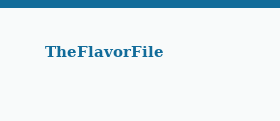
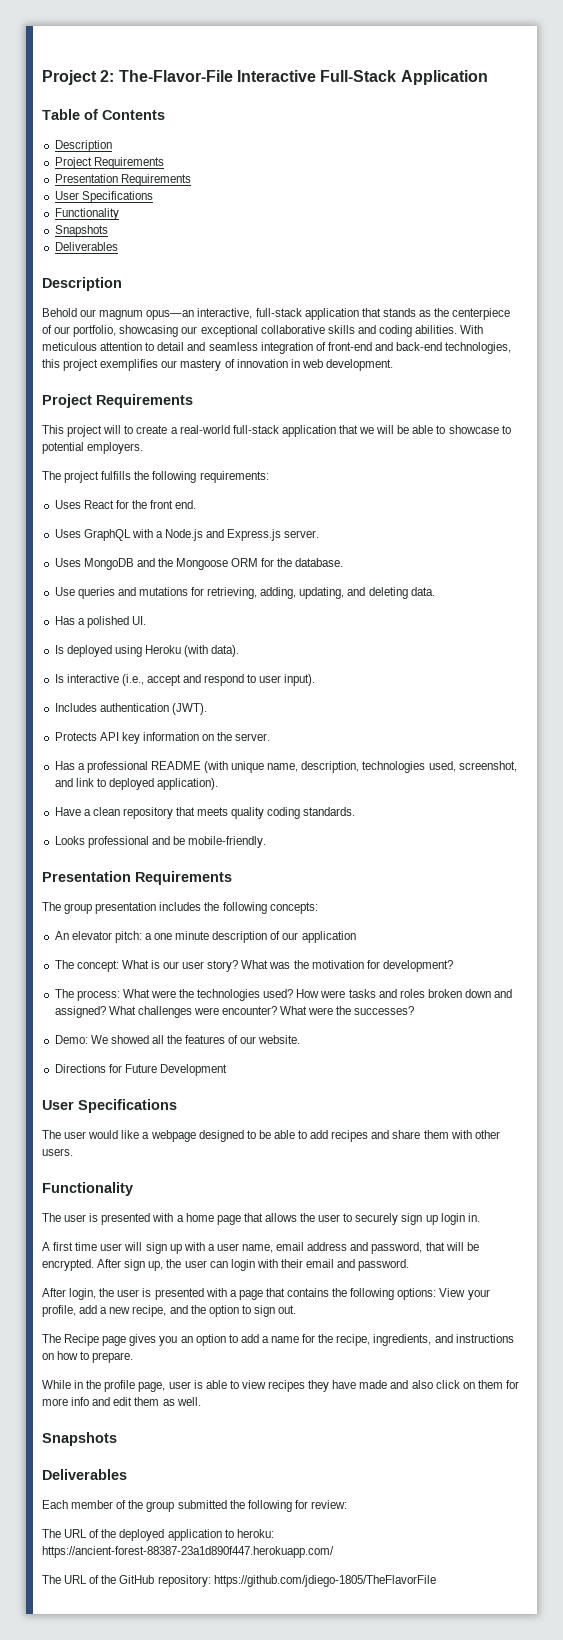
- TheFlavorFile
+ Project 2: The-Flavor-File Interactive Full-Stack Application
+ Table of Contents
+ Description
+ Project Requirements
+ Presentation Requirements
+ User Specifications
+ Functionality
+ Snapshots
+ Deliverables
+ Description
+ Behold our magnum opus—an interactive, full-stack application that stands as the centerpiece of our portfolio, showcasing our exceptional collaborative skills and coding abilities. With meticulous attention to detail and seamless integration of front-end and back-end technologies, this project exemplifies our mastery of innovation in web development.
+ Project Requirements
+ This project will to create a real-world full-stack application that we will be able to showcase to potential employers.
+ The project fulfills the following requirements:
+ Uses React for the front end.
+ Uses GraphQL with a Node.js and Express.js server.
+ Uses MongoDB and the Mongoose ORM for the database.
+ Use queries and mutations for retrieving, adding, updating, and deleting data.
+ Has a polished UI.
+ Is deployed using Heroku (with data).
+ Is interactive (i.e., accept and respond to user input).
+ Includes authentication (JWT).
+ Protects API key information on the server.
+ Has a professional README (with unique name, description, technologies used, screenshot, and link to deployed application).
+ Have a clean repository that meets quality coding standards.
+ Looks professional and be mobile-friendly.
+ Presentation Requirements
+ The group presentation includes the following concepts:
+ An elevator pitch: a one minute description of our application
+ The concept: What is our user story? What was the motivation for development?
+ The process: What were the technologies used? How were tasks and roles broken down and assigned? What challenges were encounter? What were the successes?
+ Demo: We showed all the features of our website.
+ Directions for Future Development
+ User Specifications
+ The user would like a webpage designed to be able to add recipes and share them with other users.
+ Functionality
+ The user is presented with a home page that allows the user to securely sign up login in.
+ A first time user will sign up with a user name, email address and password, that will be encrypted. After sign up, the user can login with their email and password.
+ After login, the user is presented with a page that contains the following options: View your profile, add a new recipe, and the option to sign out.
+ The Recipe page gives you an option to add a name for the recipe, ingredients, and instructions on how to prepare.
+ While in the profile page, user is able to view recipes they have made and also click on them for more info and edit them as well.
+ Snapshots
+ Deliverables
+ Each member of the group submitted the following for review:
+ The URL of the deployed application to heroku: https://ancient-forest-88387-23a1d890f447.herokuapp.com/
+ The URL of the GitHub repository: https://github.com/jdiego-1805/TheFlavorFile

